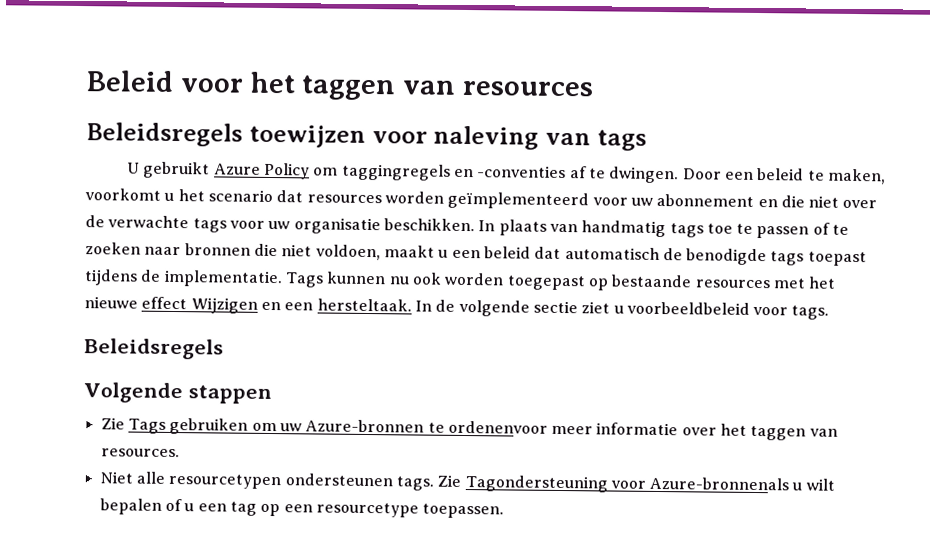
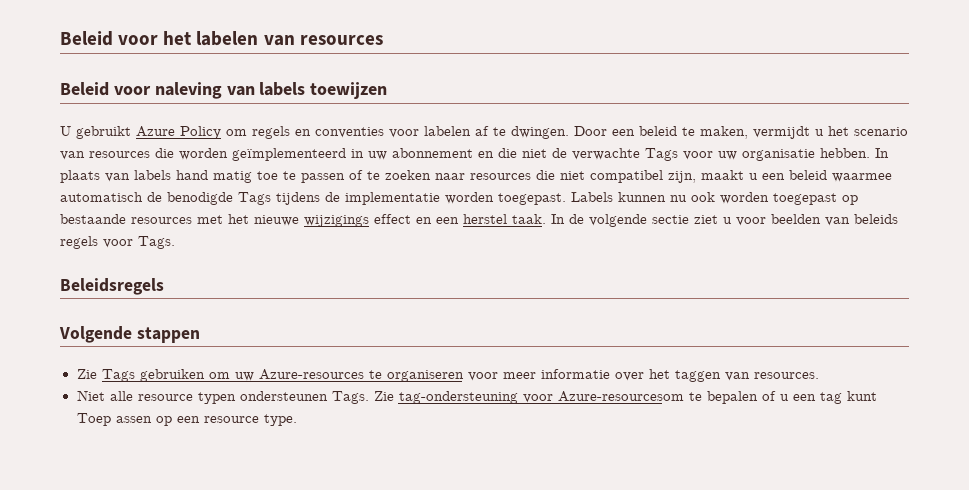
- Beleid voor het taggen van resources
+ Beleid voor het labelen van resources
- Beleidsregels toewijzen voor naleving van tags
+ Beleid voor naleving van labels toewijzen
- U gebruikt Azure Policy om taggingregels en -conventies af te dwingen.
+ U gebruikt Azure Policy om regels en conventies voor labelen af te dwingen.
- Door een beleid te maken, voorkomt u het scenario dat resources worden geïmplementeerd voor uw abonnement en die niet over de verwachte tags voor uw organisatie beschikken.
+ Door een beleid te maken, vermijdt u het scenario van resources die worden geïmplementeerd in uw abonnement en die niet de verwachte Tags voor uw organisatie hebben.
- In plaats van handmatig tags toe te passen of te zoeken naar bronnen die niet voldoen, maakt u een beleid dat automatisch de benodigde tags toepast tijdens de implementatie. Tags kunnen nu ook worden toegepast op bestaande resources met het nieuwe effect Wijzigen en een hersteltaak.
+ In plaats van labels hand matig toe te passen of te zoeken naar resources die niet compatibel zijn, maakt u een beleid waarmee automatisch de benodigde Tags tijdens de implementatie worden toegepast. Labels kunnen nu ook worden toegepast op bestaande resources met het nieuwe wijzigings effect en een herstel taak.
- In de volgende sectie ziet u voorbeeldbeleid voor tags.
+ In de volgende sectie ziet u voor beelden van beleids regels voor Tags.
- Zie Tags gebruiken om uw Azure-bronnen te ordenenvoor meer informatie over het taggen van resources.
+ Zie Tags gebruiken om uw Azure-resources te organiseren voor meer informatie over het taggen van resources.
- Niet alle resourcetypen ondersteunen tags. Zie Tagondersteuning voor Azure-bronnenals u wilt bepalen of u een tag op een resourcetype toepassen.
+ Niet alle resource typen ondersteunen Tags. Zie tag-ondersteuning voor Azure-resourcesom te bepalen of u een tag kunt Toep assen op een resource type.

